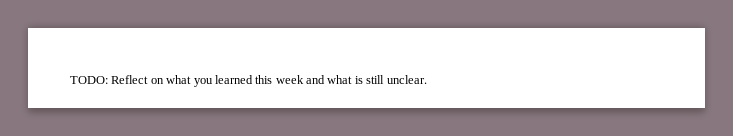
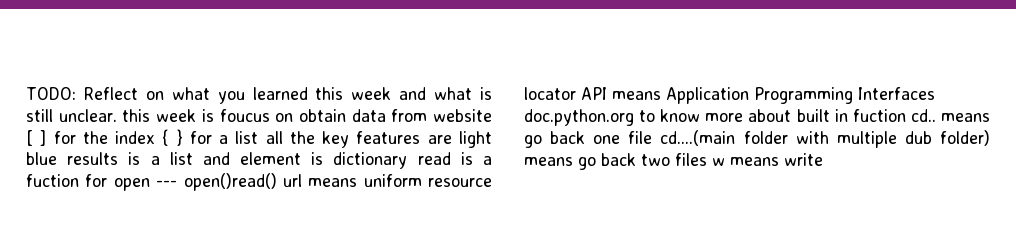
- TODO: Reflect on what you learned this week and what is still unclear.
+ TODO: Reflect on what you learned this week and what is still unclear. this week is foucus on obtain data from website [ ] for the index { } for a list all the key features are light blue results is a list and element is dictionary read is a fuction for open --- open()read() url means uniform resource locator API means Application Programming Interfaces doc.python.org to know more about built in fuction cd.. means go back one file cd....(main folder with multiple dub folder) means go back two files w means write

